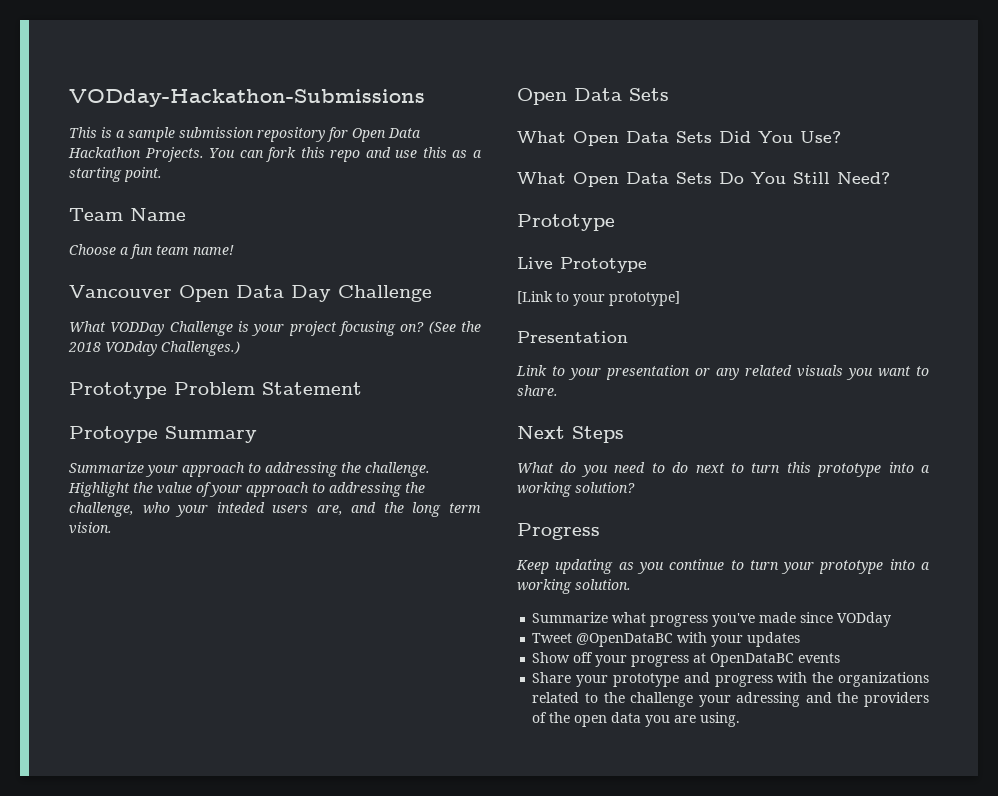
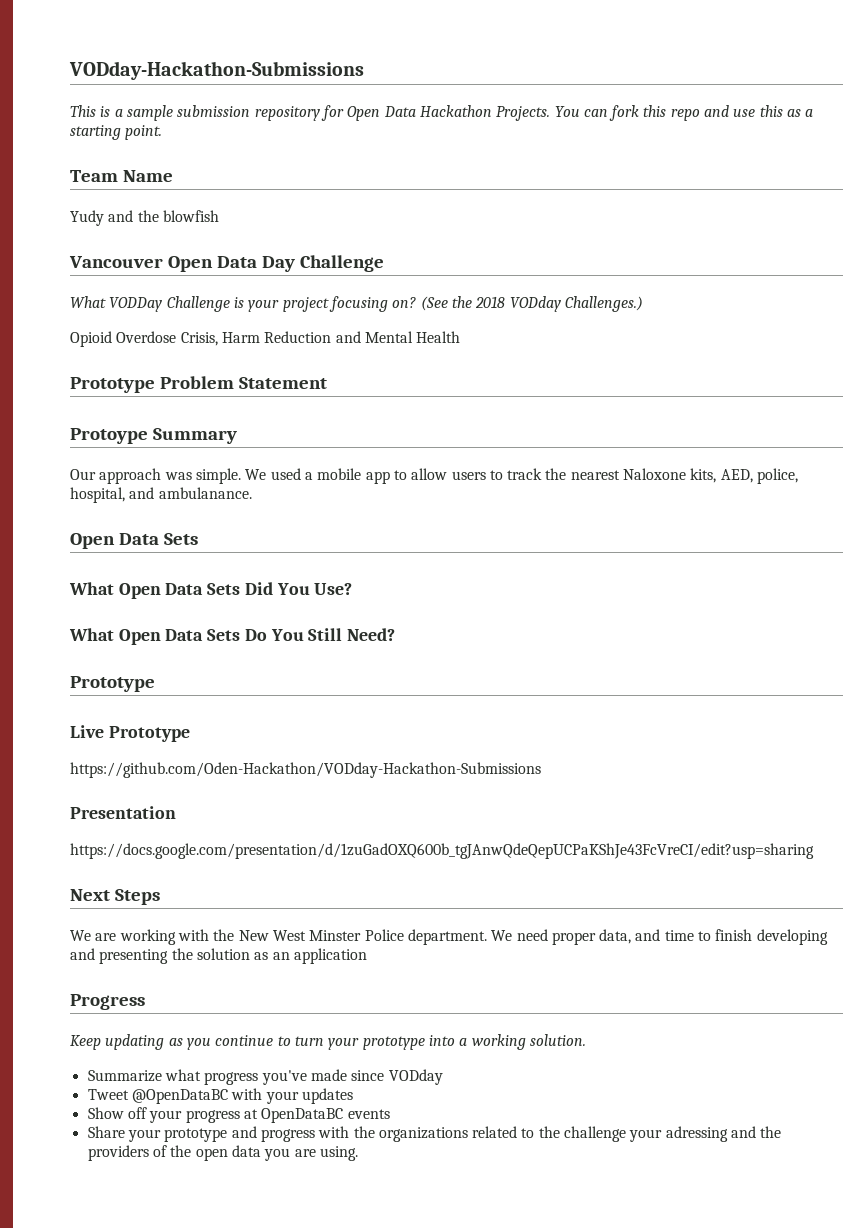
- Choose a fun team name!
+ Yudy and the blowfish
+ Opioid Overdose Crisis, Harm Reduction and Mental Health
- Summarize your approach to addressing the challenge. Highlight the value of your approach to addressing the challenge, who your inteded users are, and the long term vision.
+ Our approach was simple. We used a mobile app to allow users to track the nearest Naloxone kits, AED, police, hospital, and ambulanance.
- [Link to your prototype]
+ https://github.com/Oden-Hackathon/VODday-Hackathon-Submissions
  Presentation
- Link to your presentation or any related visuals you want to share.
+ https://docs.google.com/presentation/d/1zuGadOXQ600b_tgJAnwQdeQepUCPaKShJe43FcVreCI/edit?usp=sharing
  Next Steps
- What do you need to do next to turn this prototype into a working solution?
+ We are working with the New West Minster Police department. We need proper data, and time to finish developing and presenting the solution as an application

